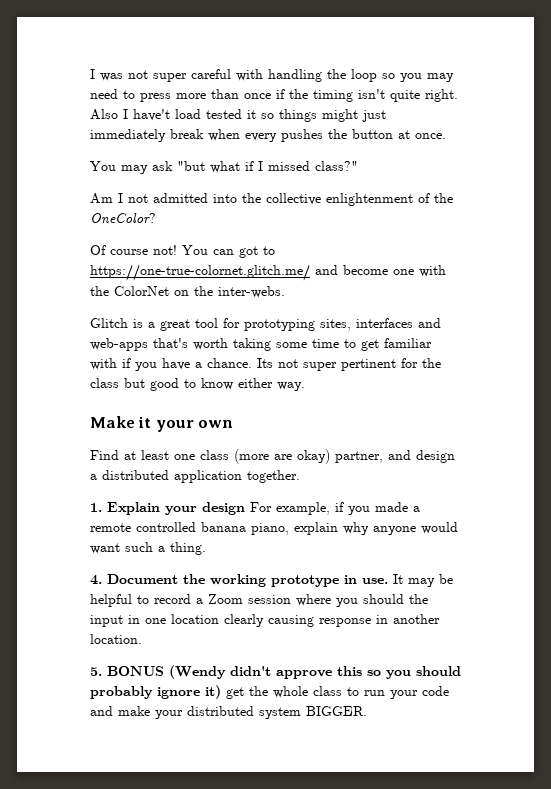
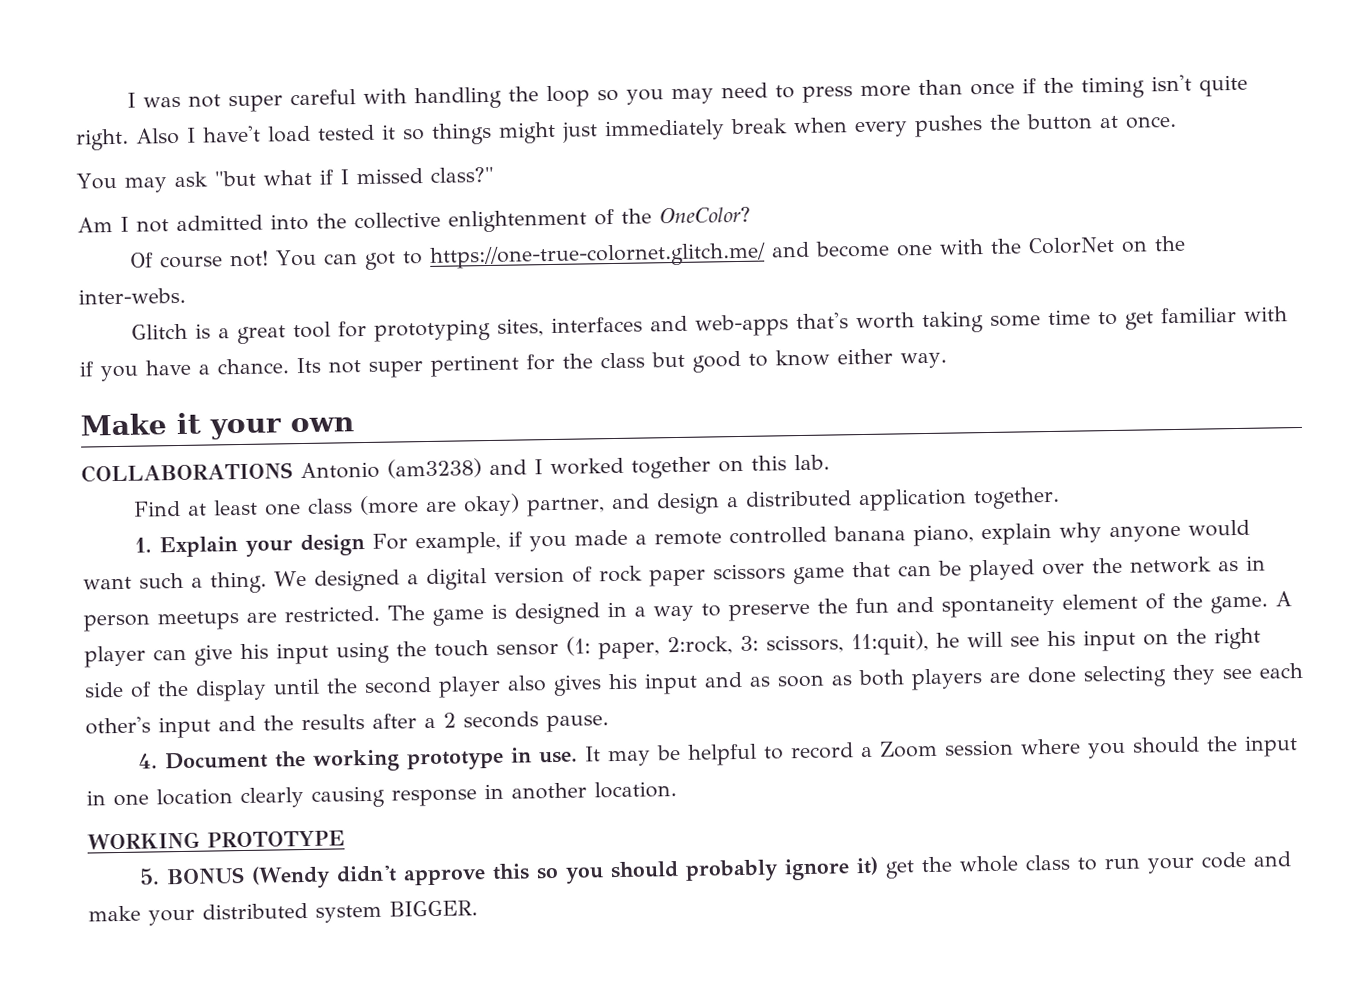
+ COLLABORATIONS Antonio (am3238) and I worked together on this lab.
+ We designed a digital version of rock paper scissors game that can be played over the network as in person meetups are restricted. The game is designed in a way to preserve the fun and spontaneity element of the game. A player can give his input using the touch sensor (1: paper, 2:rock, 3: scissors, 11:quit), he will see his input on the right side of the display until the second player also gives his input and as soon as both players are done selecting they see each other's input and the results after a 2 seconds pause.
+ WORKING PROTOTYPE

